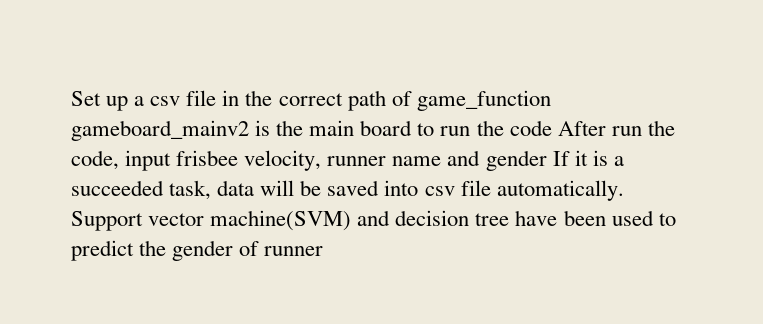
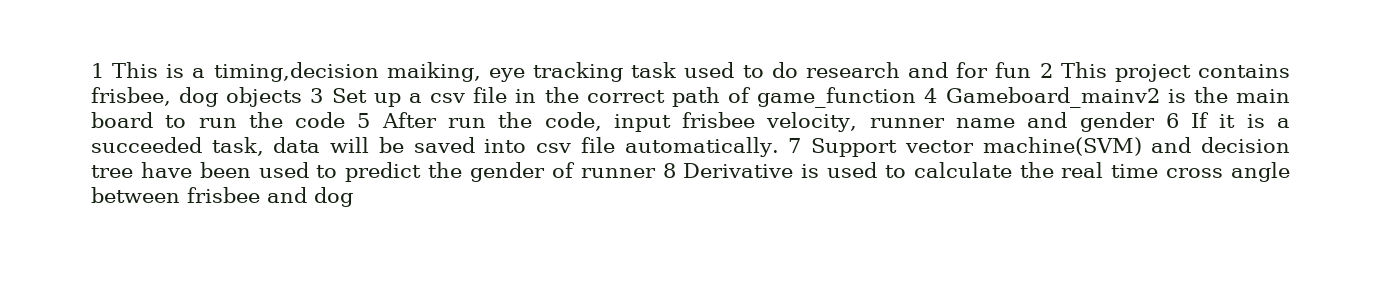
- Set up a csv file in the correct path of game_function gameboard_mainv2 is the main board to run the code After run the code, input frisbee velocity, runner name and gender If it is a succeeded task, data will be saved into csv file automatically.
+ 1 This is a timing,decision maiking, eye tracking task used to do research and for fun 2 This project contains frisbee, dog objects 3 Set up a csv file in the correct path of game_function 4 Gameboard_mainv2 is the main board to run the code 5 After run the code, input frisbee velocity, runner name and gender 6 If it is a succeeded task, data will be saved into csv file automatically.
- Support vector machine(SVM) and decision tree have been used to predict the gender of runner
+ 7 Support vector machine(SVM) and decision tree have been used to predict the gender of runner 8 Derivative is used to calculate the real time cross angle between frisbee and dog

